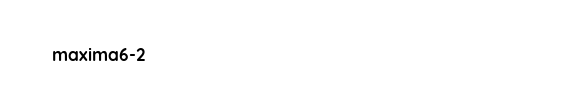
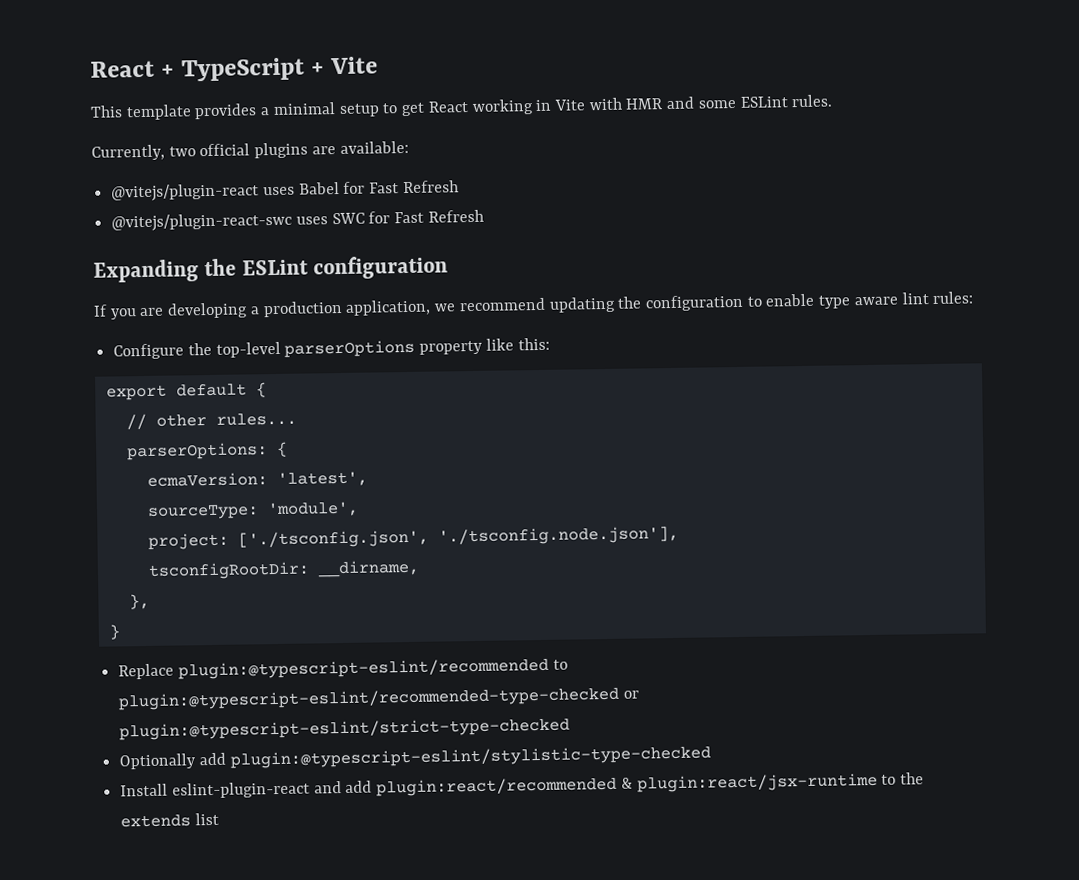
- maxima6-2
+ React + TypeScript + Vite
+ This template provides a minimal setup to get React working in Vite with HMR and some ESLint rules.
+ Currently, two official plugins are available:
+ @vitejs/plugin-react uses Babel for Fast Refresh
+ @vitejs/plugin-react-swc uses SWC for Fast Refresh
+ Expanding the ESLint configuration
+ If you are developing a production application, we recommend updating the configuration to enable type aware lint rules:
+ Configure the top-level parserOptions property like this:
+ export default {
+ // other rules...
+ parserOptions: {
+ ecmaVersion: 'latest',
+ sourceType: 'module',
+ project: ['./tsconfig.json', './tsconfig.node.json'],
+ tsconfigRootDir: __dirname,
+ },
+ }
+ Replace plugin:@typescript-eslint/recommended to plugin:@typescript-eslint/recommended-type-checked or plugin:@typescript-eslint/strict-type-checked
+ Optionally add plugin:@typescript-eslint/stylistic-type-checked
+ Install eslint-plugin-react and add plugin:react/recommended & plugin:react/jsx-runtime to the extends list

